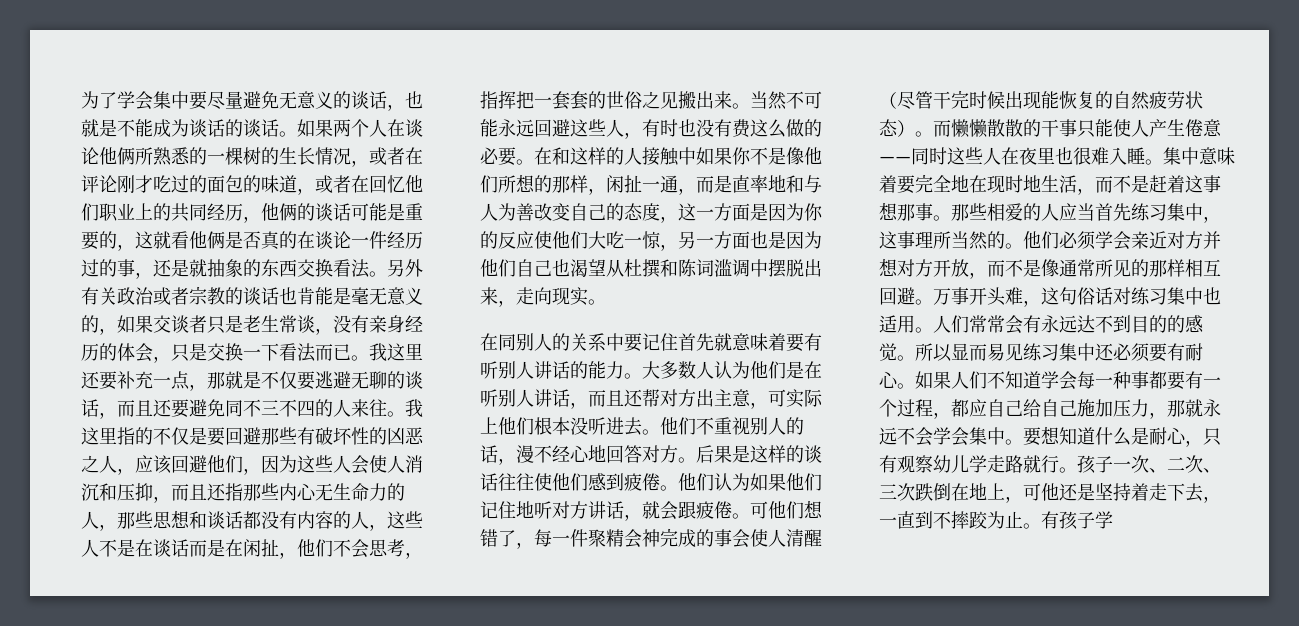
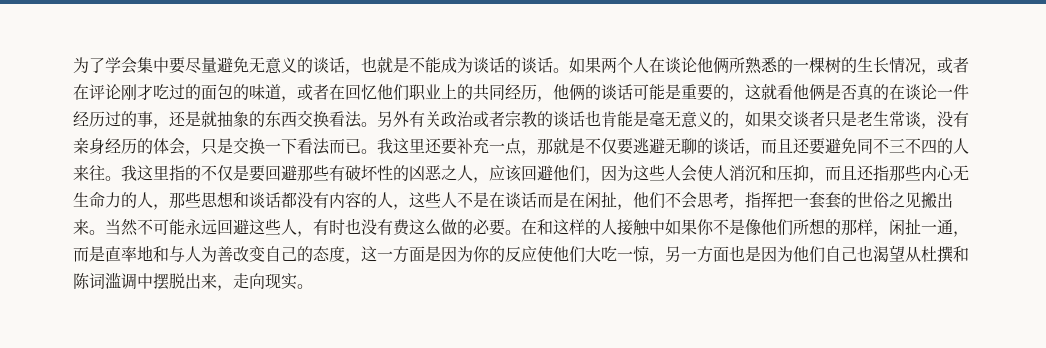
- 在同别人的关系中要记住首先就意味着要有听别人讲话的能力。大多数人认为他们是在听别人讲话，而且还帮对方出主意，可实际上他们根本没听进去。他们不重视别人的话，漫不经心地回答对方。后果是这样的谈话往往使他们感到疲倦。他们认为如果他们记住地听对方讲话，就会跟疲倦。可他们想错了，每一件聚精会神完成的事会使人清醒（尽管干完时候出现能恢复的自然疲劳状态）。而懒懒散散的干事只能使人产生倦意——同时这些人在夜里也很难入睡。集中意味着要完全地在现时地生活，而不是赶着这事想那事。那些相爱的人应当首先练习集中，这事理所当然的。他们必须学会亲近对方并想对方开放，而不是像通常所见的那样相互回避。万事开头难，这句俗话对练习集中也适用。人们常常会有永远达不到目的的感觉。所以显而易见练习集中还必须要有耐心。如果人们不知道学会每一种事都要有一个过程，都应自己给自己施加压力，那就永远不会学会集中。要想知道什么是耐心，只有观察幼儿学走路就行。孩子一次、二次、三次跌倒在地上，可他还是坚持着走下去，一直到不摔跤为止。有孩子学

